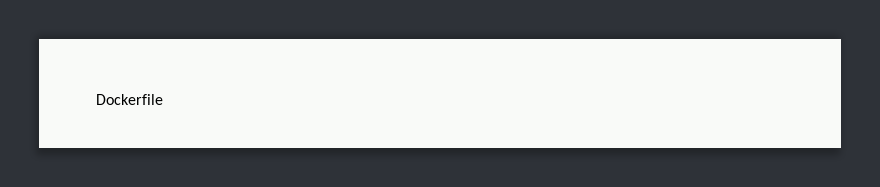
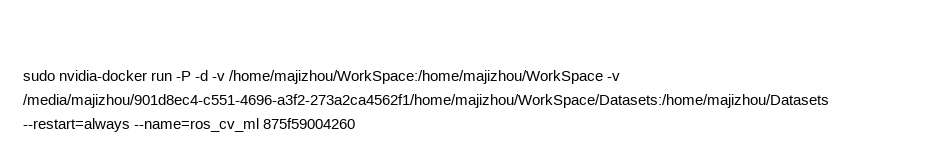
- Dockerfile
+ sudo nvidia-docker run -P -d -v /home/majizhou/WorkSpace:/home/majizhou/WorkSpace -v /media/majizhou/901d8ec4-c551-4696-a3f2-273a2ca4562f1/home/majizhou/WorkSpace/Datasets:/home/majizhou/Datasets --restart=always --name=ros_cv_ml 875f59004260

